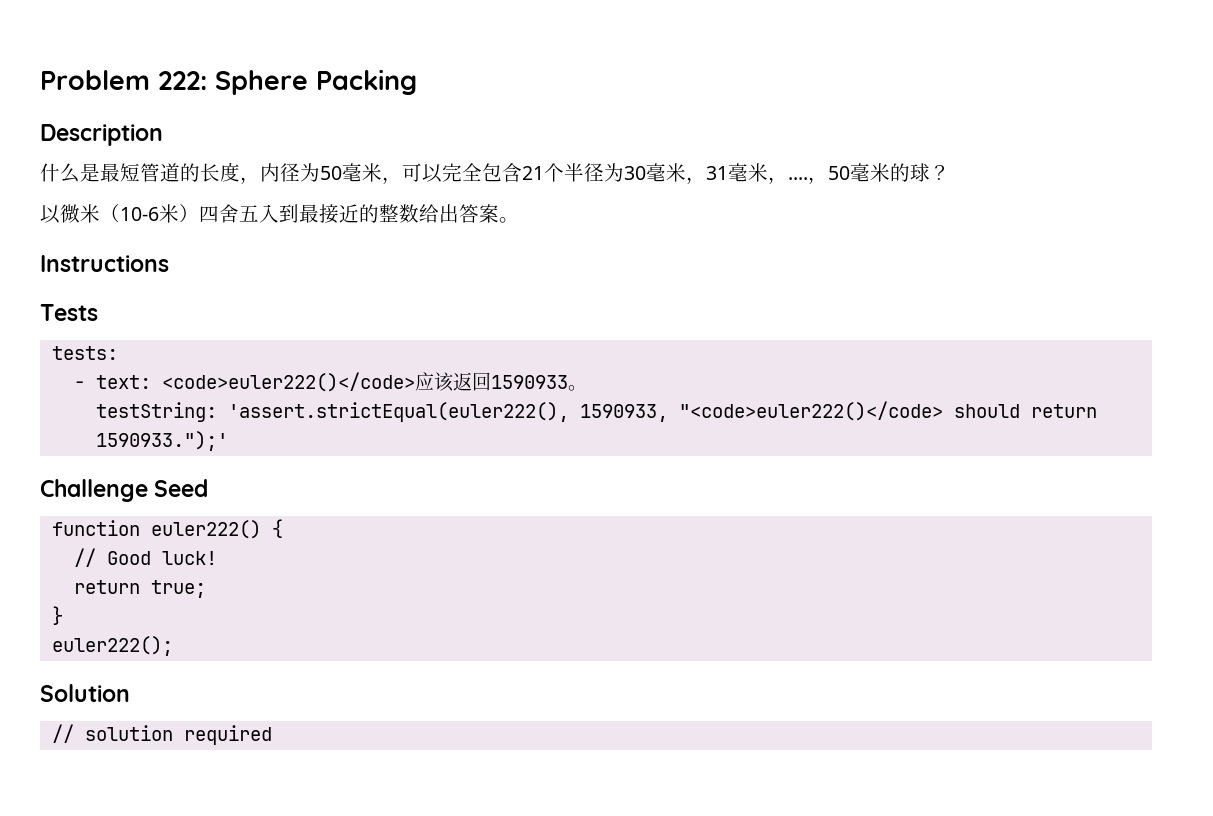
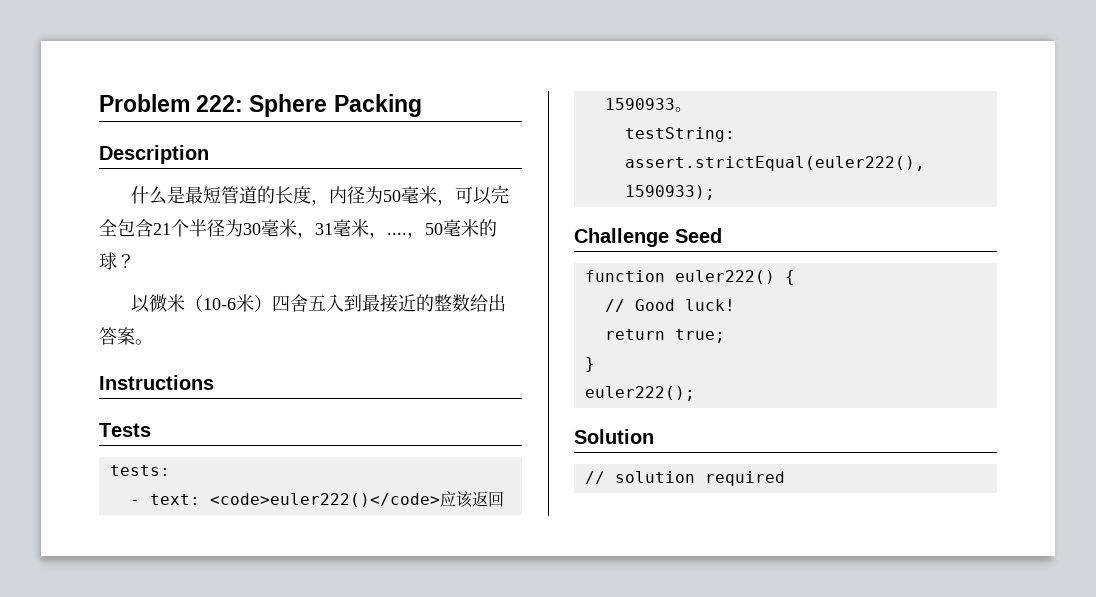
- testString: 'assert.strictEqual(euler222(), 1590933, "<code>euler222()</code> should return 1590933.");'
+ testString: assert.strictEqual(euler222(), 1590933);

